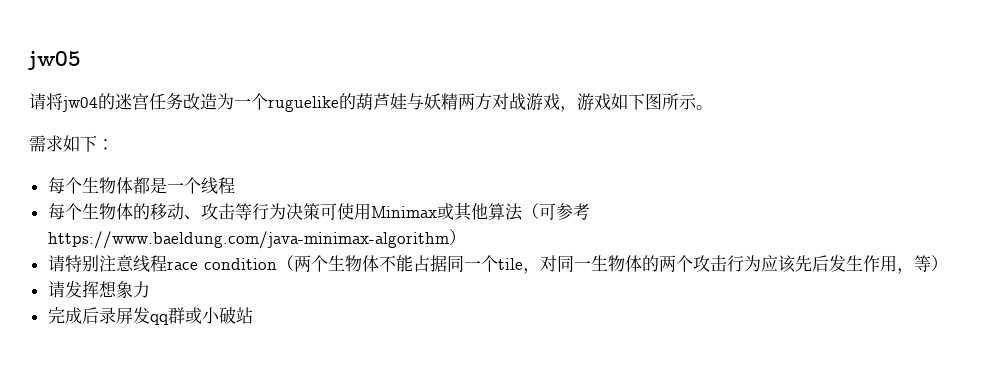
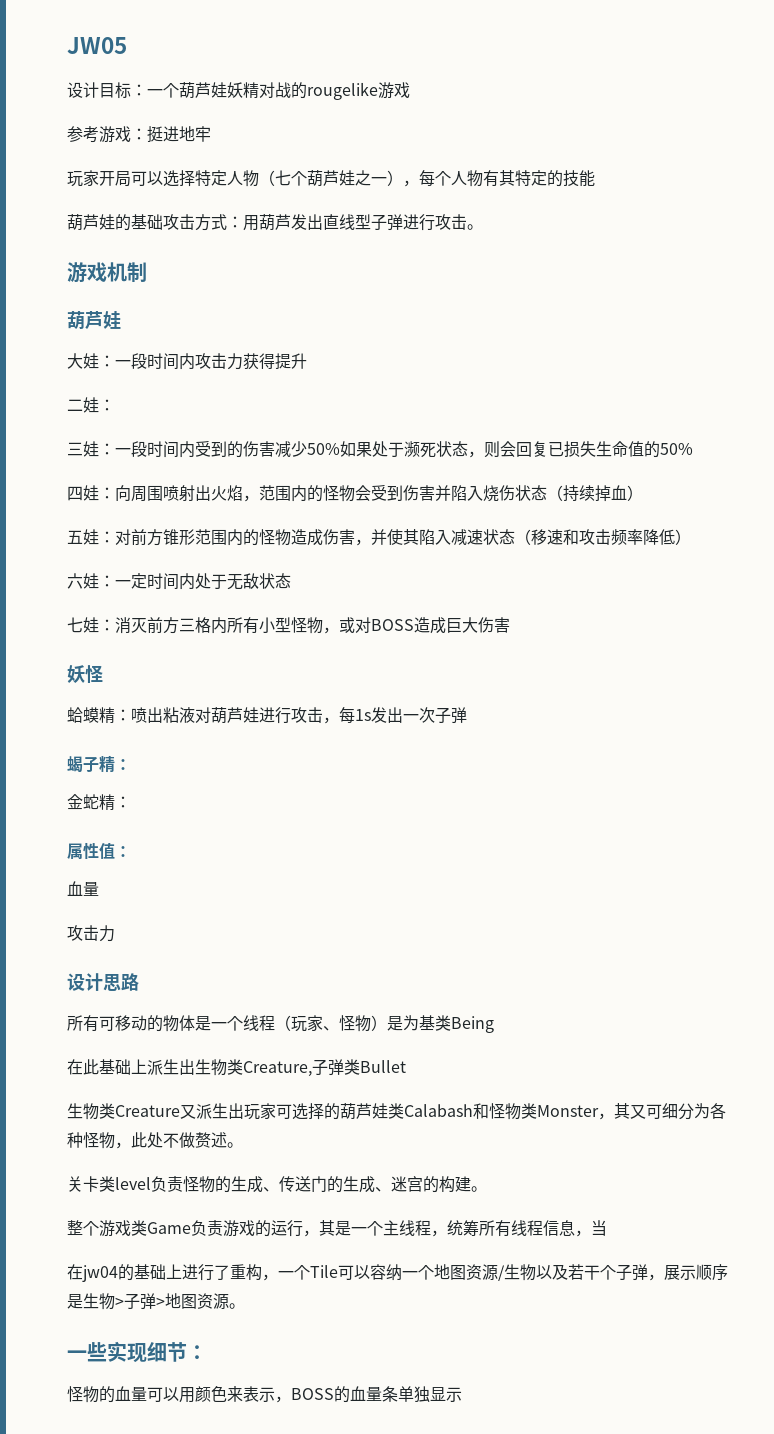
- jw05
- 请将jw04的迷宫任务改造为一个ruguelike的葫芦娃与妖精两方对战游戏，游戏如下图所示。
- 需求如下：
- 每个生物体都是一个线程
- 每个生物体的移动、攻击等行为决策可使用Minimax或其他算法（可参考https://www.baeldung.com/java-minimax-algorithm）
- 请特别注意线程race condition（两个生物体不能占据同一个tile，对同一生物体的两个攻击行为应该先后发生作用，等）
- 请发挥想象力
- 完成后录屏发qq群或小破站
+ JW05
+ 设计目标：一个葫芦娃妖精对战的rougelike游戏
+ 参考游戏：挺进地牢
+ 玩家开局可以选择特定人物（七个葫芦娃之一），每个人物有其特定的技能
+ 葫芦娃的基础攻击方式：用葫芦发出直线型子弹进行攻击。
+ 游戏机制
+ 葫芦娃
+ 大娃：一段时间内攻击力获得提升
+ 二娃：
+ 三娃：一段时间内受到的伤害减少50%如果处于濒死状态，则会回复已损失生命值的50%
+ 四娃：向周围喷射出火焰，范围内的怪物会受到伤害并陷入烧伤状态（持续掉血）
+ 五娃：对前方锥形范围内的怪物造成伤害，并使其陷入减速状态（移速和攻击频率降低）
+ 六娃：一定时间内处于无敌状态
+ 七娃：消灭前方三格内所有小型怪物，或对BOSS造成巨大伤害
+ 妖怪
+ 蛤蟆精：喷出粘液对葫芦娃进行攻击，每1s发出一次子弹
+ 蝎子精：
+ 金蛇精：
+ 属性值：
+ 血量
+ 攻击力
+ 设计思路
+ 所有可移动的物体是一个线程（玩家、怪物）是为基类Being
+ 在此基础上派生出生物类Creature,子弹类Bullet
+ 生物类Creature又派生出玩家可选择的葫芦娃类Calabash和怪物类Monster，其又可细分为各种怪物，此处不做赘述。
+ 关卡类level负责怪物的生成、传送门的生成、迷宫的构建。
+ 整个游戏类Game负责游戏的运行，其是一个主线程，统筹所有线程信息，当
+ 在jw04的基础上进行了重构，一个Tile可以容纳一个地图资源/生物以及若干个子弹，展示顺序是生物>子弹>地图资源。
+ 一些实现细节：
+ 怪物的血量可以用颜色来表示，BOSS的血量条单独显示

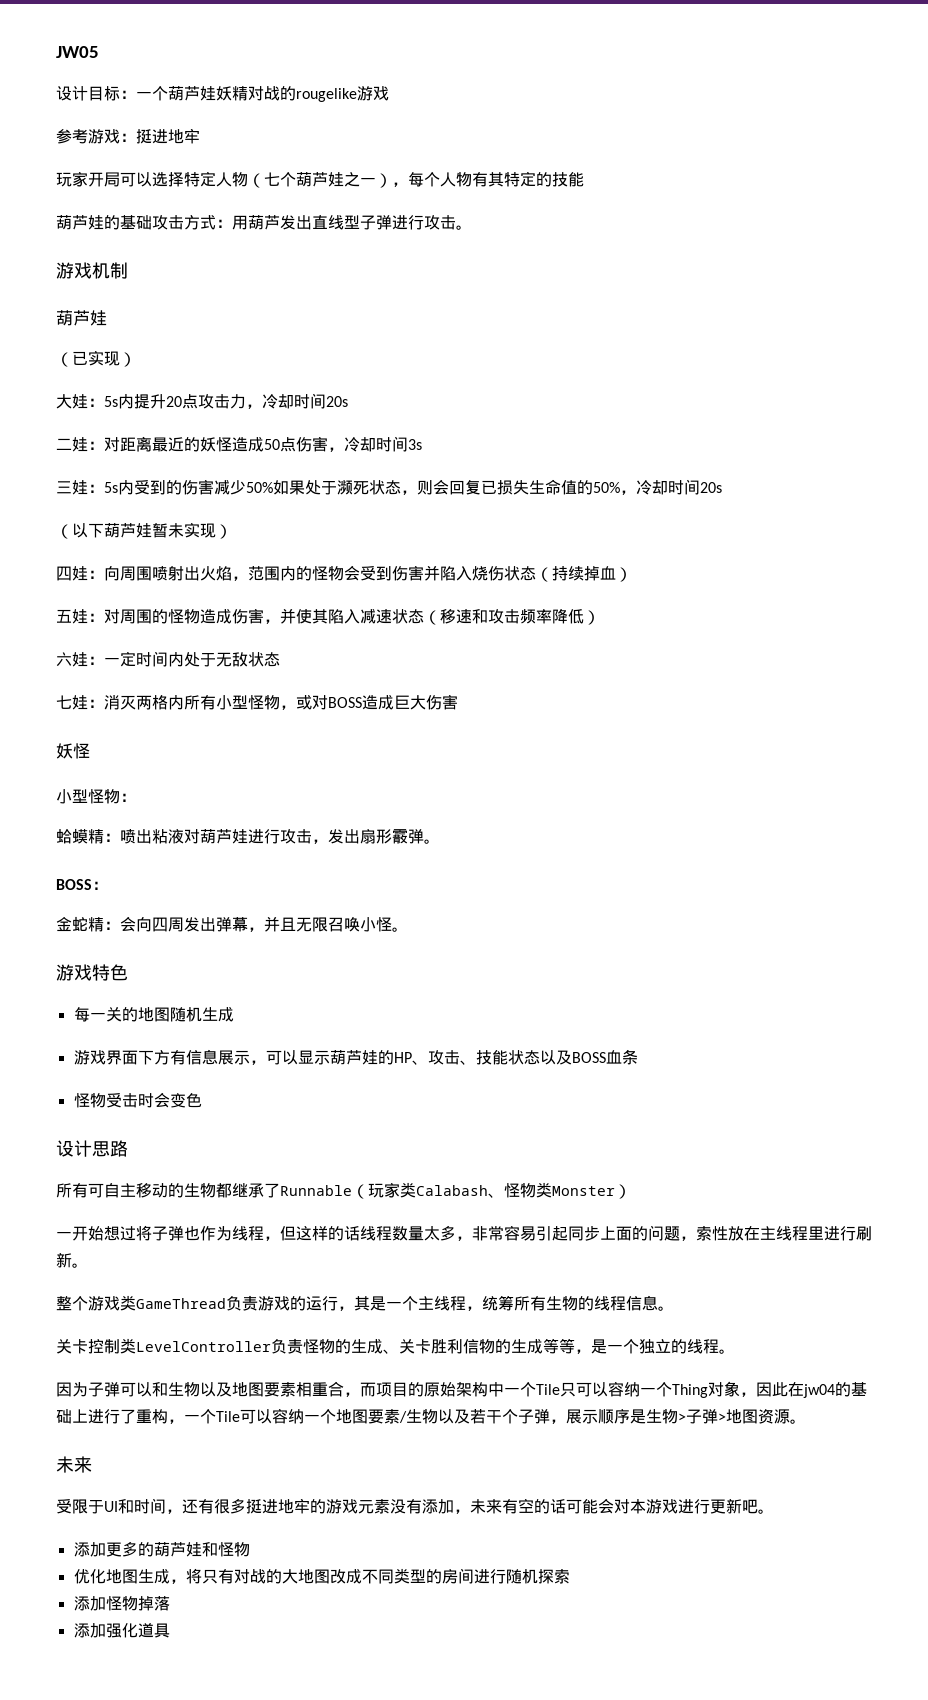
+ （已实现）
- 大娃：一段时间内攻击力获得提升
- 二娃：
+ 大娃：5s内提升20点攻击力，冷却时间20s
+ 二娃：对距离最近的妖怪造成50点伤害，冷却时间3s
- 三娃：一段时间内受到的伤害减少50%如果处于濒死状态，则会回复已损失生命值的50%
+ 三娃：5s内受到的伤害减少50%如果处于濒死状态，则会回复已损失生命值的50%，冷却时间20s
+ （以下葫芦娃暂未实现）
- 五娃：对前方锥形范围内的怪物造成伤害，并使其陷入减速状态（移速和攻击频率降低）
+ 五娃：对周围的怪物造成伤害，并使其陷入减速状态（移速和攻击频率降低）
- 七娃：消灭前方三格内所有小型怪物，或对BOSS造成巨大伤害
+ 七娃：消灭两格内所有小型怪物，或对BOSS造成巨大伤害
+ 小型怪物：
- 蛤蟆精：喷出粘液对葫芦娃进行攻击，每1s发出一次子弹
- 蝎子精：
+ 蛤蟆精：喷出粘液对葫芦娃进行攻击，发出扇形霰弹。
+ BOSS：
- 金蛇精：
- 属性值：
- 血量
- 攻击力
+ 金蛇精：会向四周发出弹幕，并且无限召唤小怪。
+ 游戏特色
+ 每一关的地图随机生成
+ 游戏界面下方有信息展示，可以显示葫芦娃的HP、攻击、技能状态以及BOSS血条
+ 怪物受击时会变色
  设计思路
- 所有可移动的物体是一个线程（玩家、怪物）是为基类Being
- 在此基础上派生出生物类Creature,子弹类Bullet
- 生物类Creature又派生出玩家可选择的葫芦娃类Calabash和怪物类Monster，其又可细分为各种怪物，此处不做赘述。
- 关卡类level负责怪物的生成、传送门的生成、迷宫的构建。
+ 所有可自主移动的生物都继承了Runnable（玩家类Calabash、怪物类Monster）
+ 一开始想过将子弹也作为线程，但这样的话线程数量太多，非常容易引起同步上面的问题，索性放在主线程里进行刷新。
- 整个游戏类Game负责游戏的运行，其是一个主线程，统筹所有线程信息，当
- 在jw04的基础上进行了重构，一个Tile可以容纳一个地图资源/生物以及若干个子弹，展示顺序是生物>子弹>地图资源。
- 一些实现细节：
- 怪物的血量可以用颜色来表示，BOSS的血量条单独显示
+ 整个游戏类GameThread负责游戏的运行，其是一个主线程，统筹所有生物的线程信息。
+ 关卡控制类LevelController负责怪物的生成、关卡胜利信物的生成等等，是一个独立的线程。
+ 因为子弹可以和生物以及地图要素相重合，而项目的原始架构中一个Tile只可以容纳一个Thing对象，因此在jw04的基础上进行了重构，一个Tile可以容纳一个地图要素/生物以及若干个子弹，展示顺序是生物>子弹>地图资源。
+ 未来
+ 受限于UI和时间，还有很多挺进地牢的游戏元素没有添加，未来有空的话可能会对本游戏进行更新吧。
+ 添加更多的葫芦娃和怪物
+ 优化地图生成，将只有对战的大地图改成不同类型的房间进行随机探索
+ 添加怪物掉落
+ 添加强化道具

